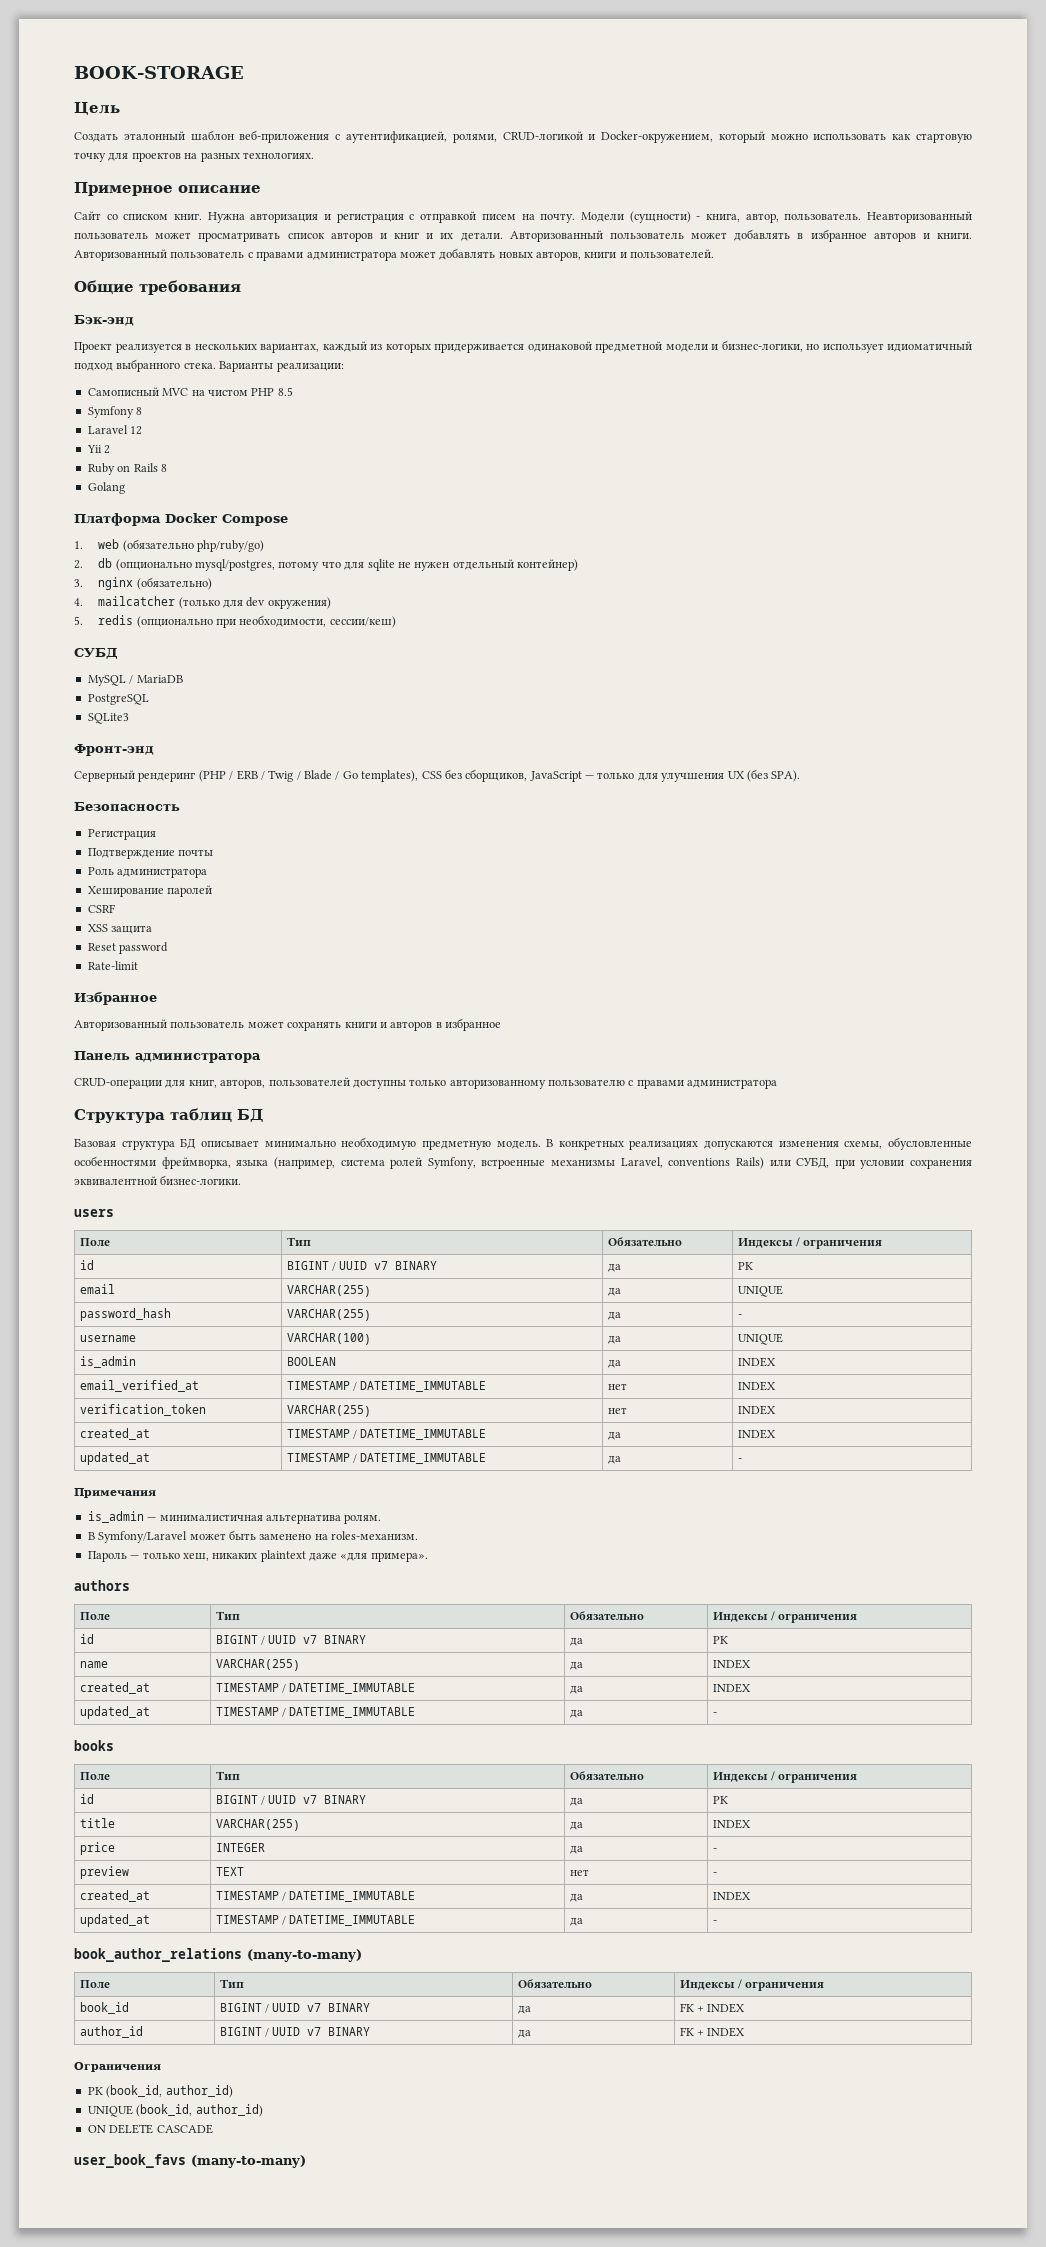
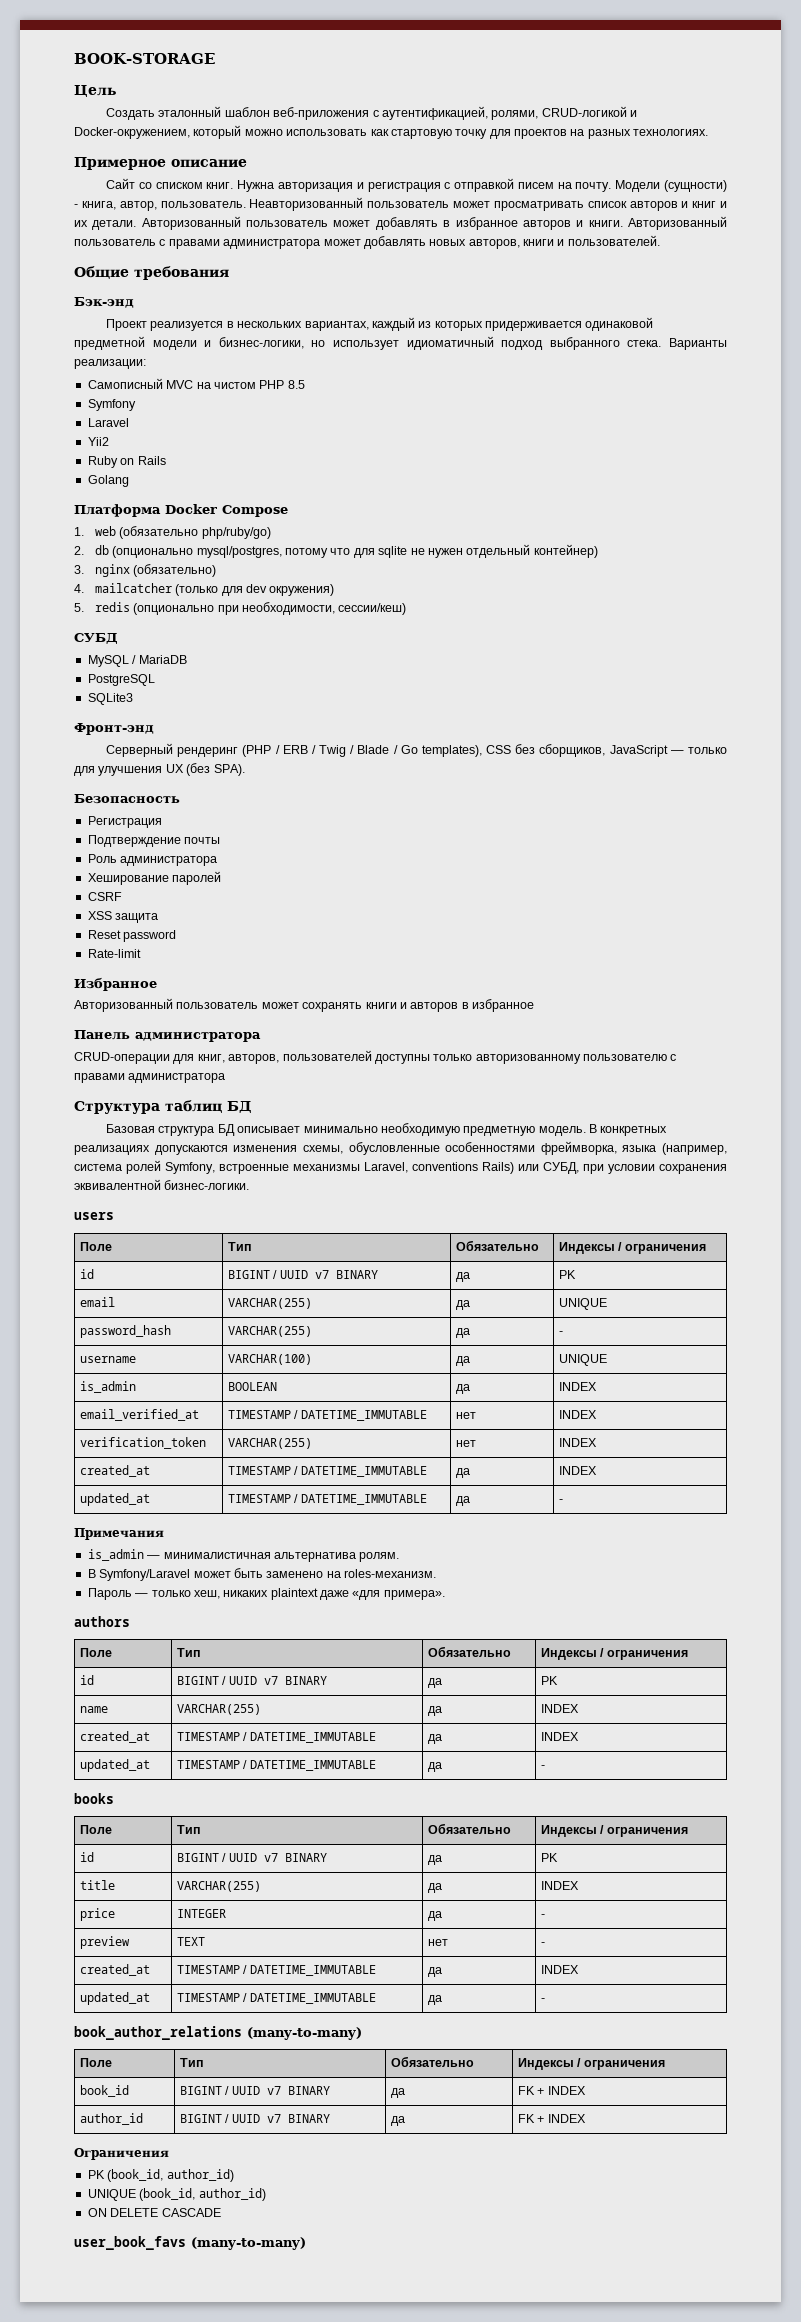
- Symfony 8
+ Symfony
- Laravel 12
- Yii 2
+ Laravel
+ Yii2
- Ruby on Rails 8
+ Ruby on Rails

